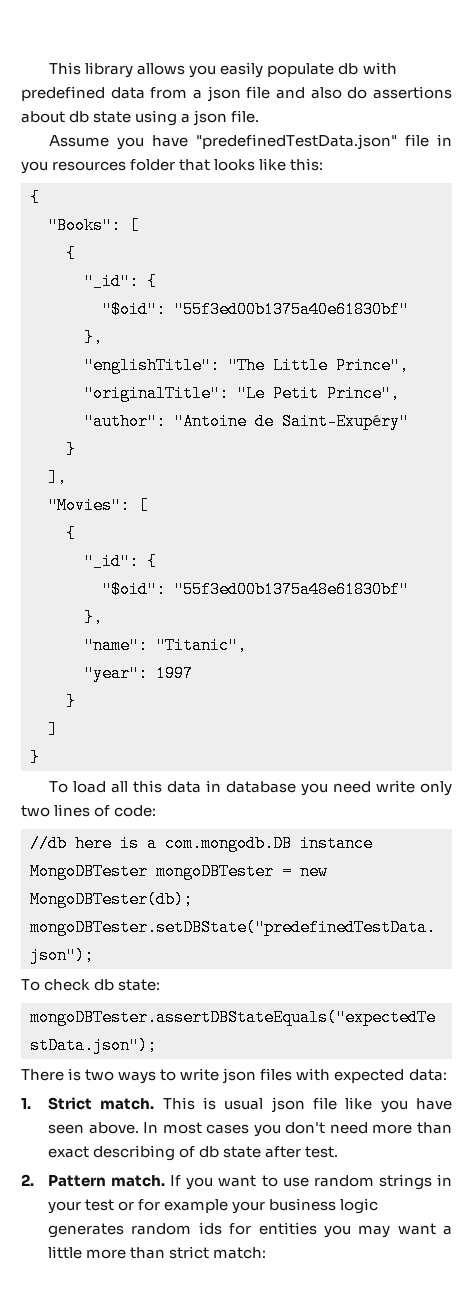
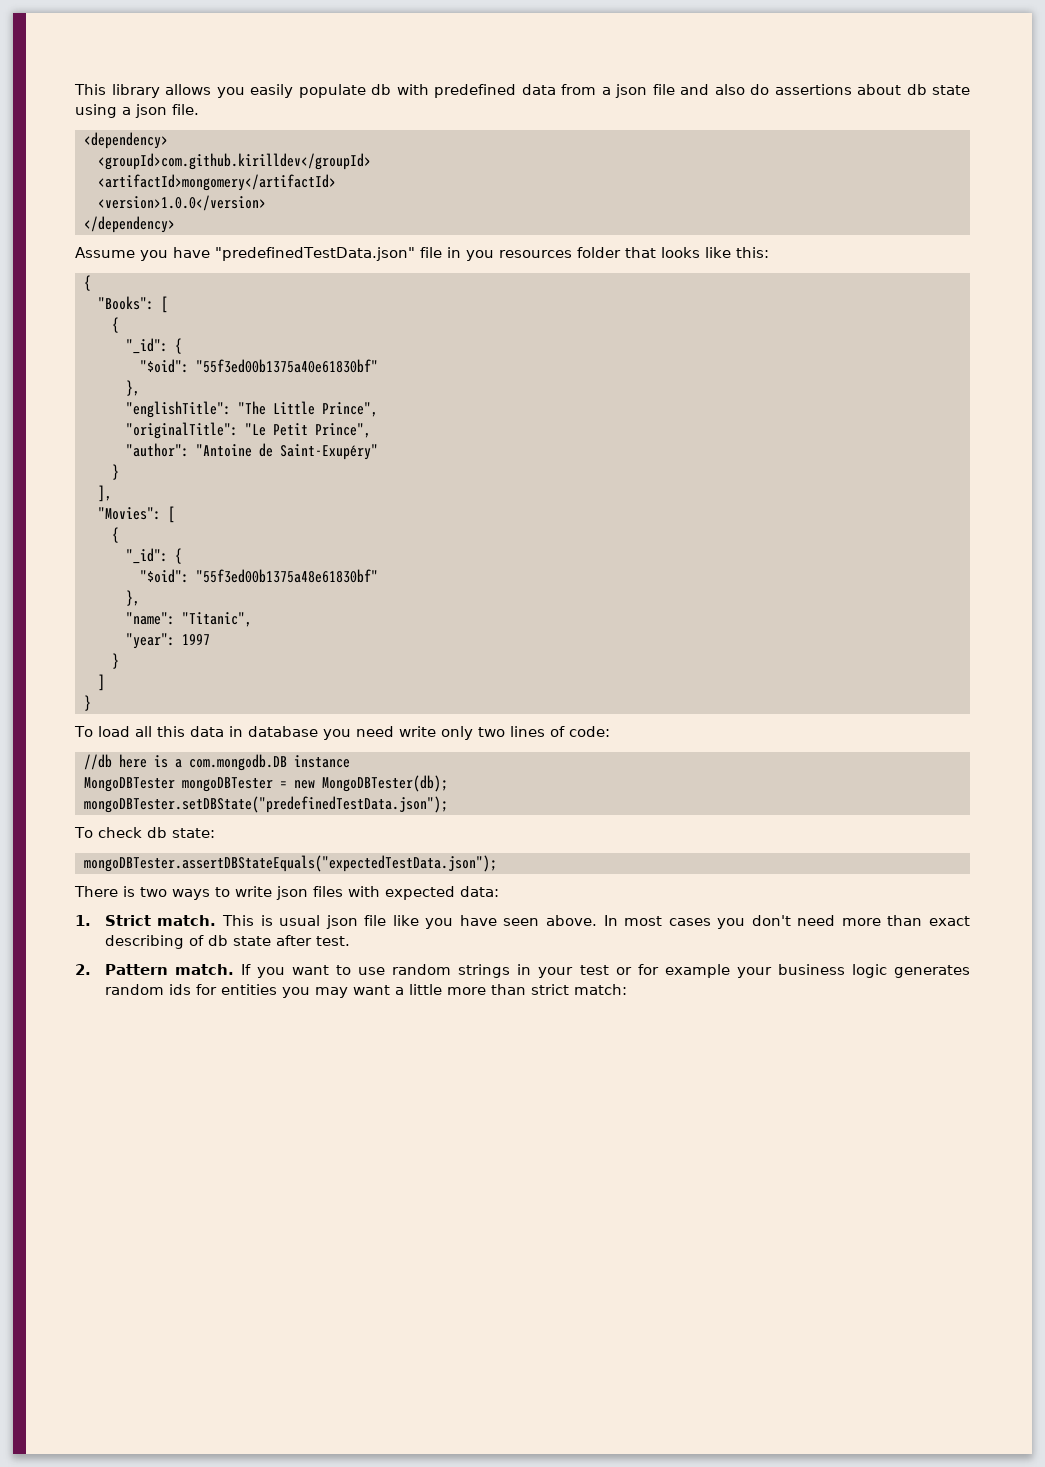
+ <dependency>
+ <groupId>com.github.kirilldev</groupId>
+ <artifactId>mongomery</artifactId>
+ <version>1.0.0</version>
+ </dependency>

